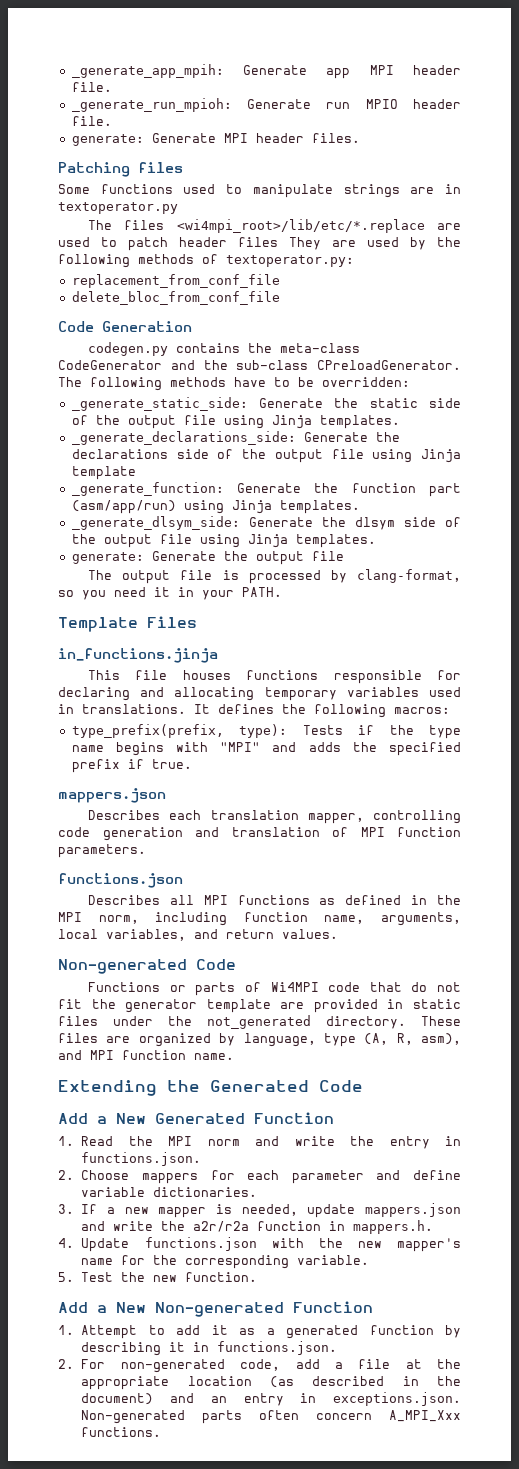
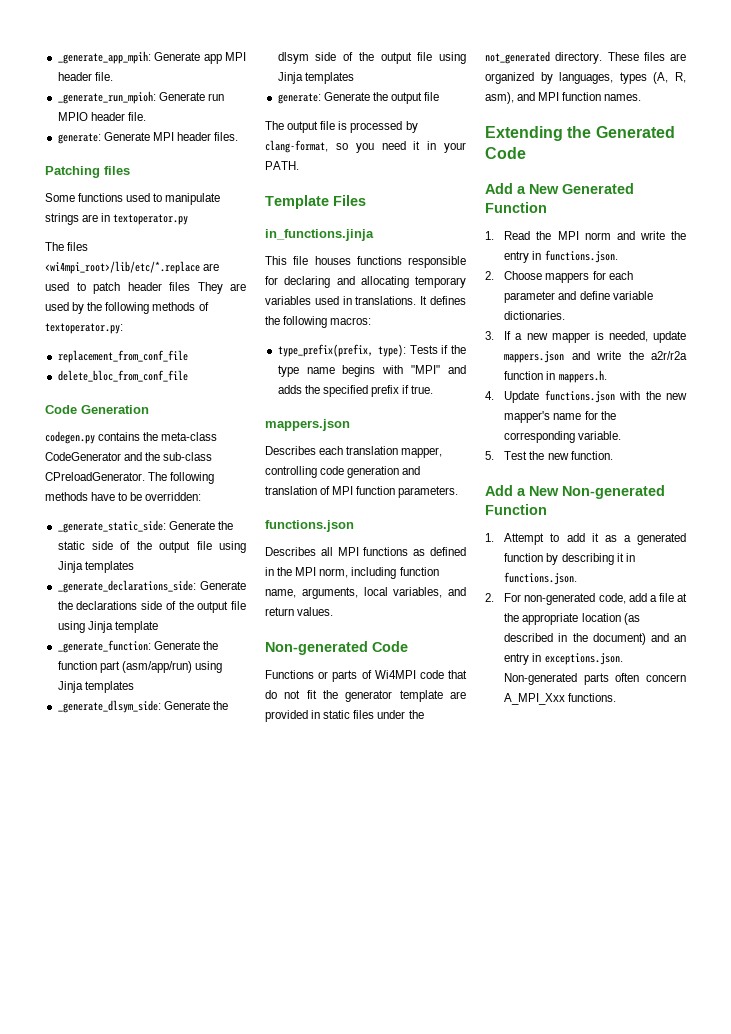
- _generate_static_side: Generate the static side of the output file using Jinja templates.
+ _generate_static_side: Generate the static side of the output file using Jinja templates
- _generate_function: Generate the function part (asm/app/run) using Jinja templates.
+ _generate_function: Generate the function part (asm/app/run) using Jinja templates
- _generate_dlsym_side: Generate the dlsym side of the output file using Jinja templates.
+ _generate_dlsym_side: Generate the dlsym side of the output file using Jinja templates
- These files are organized by language, type (A, R, asm), and MPI function name.
+ These files are organized by languages, types (A, R, asm), and MPI function names.

